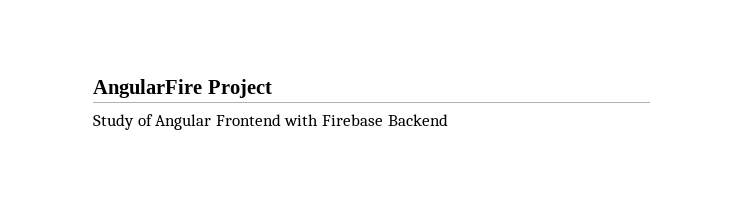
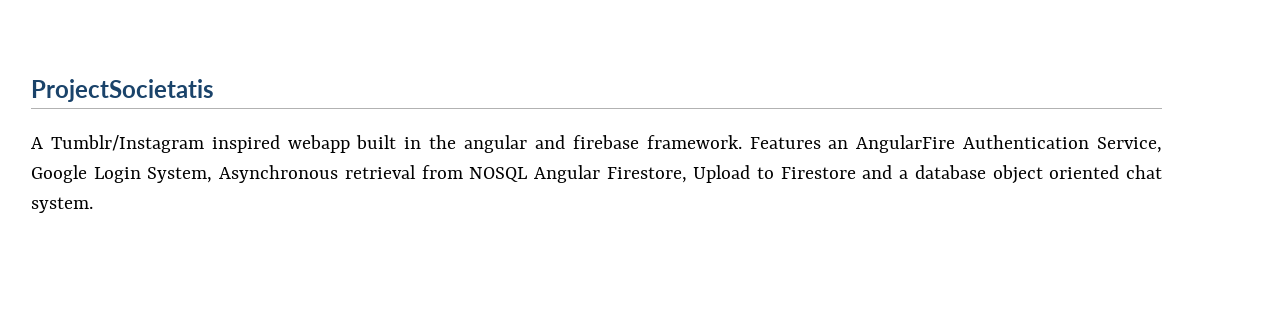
- AngularFire Project
- Study of Angular Frontend with Firebase Backend
+ ProjectSocietatis
+ A Tumblr/Instagram inspired webapp built in the angular and firebase framework. Features an AngularFire Authentication Service, Google Login System, Asynchronous retrieval from NOSQL Angular Firestore, Upload to Firestore and a database object oriented chat system.

